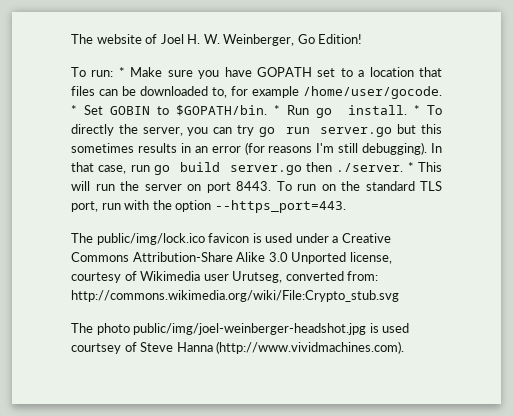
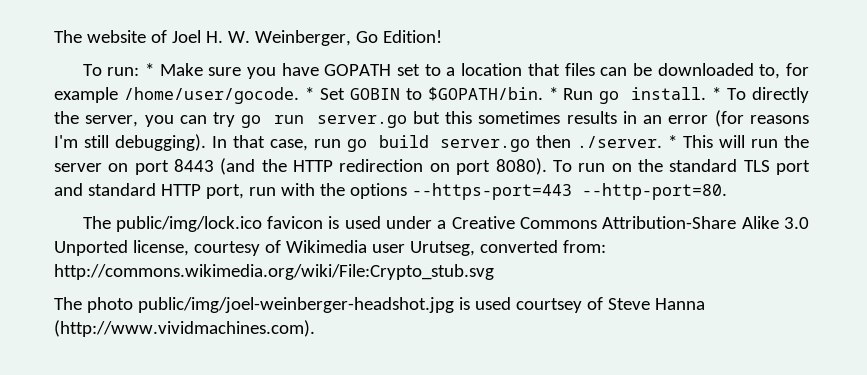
- In that case, run go build server.go then ./server. * This will run the server on port 8443.
+ In that case, run go build server.go then ./server. * This will run the server on port 8443 (and the HTTP redirection on port 8080).
- To run on the standard TLS port, run with the option --https_port=443.
+ To run on the standard TLS port and standard HTTP port, run with the options --https-port=443 --http-port=80.

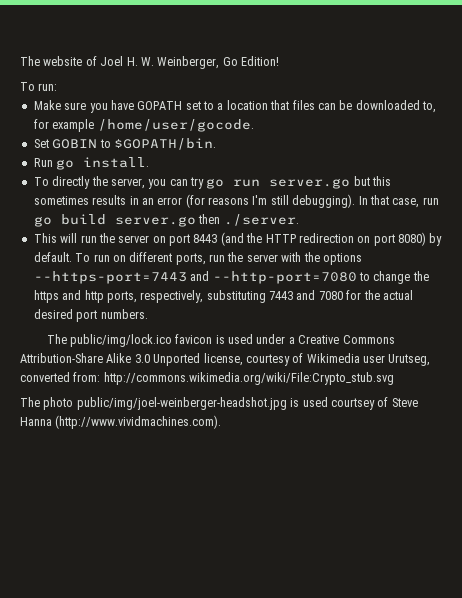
- To run: * Make sure you have GOPATH set to a location that files can be downloaded to, for example /home/user/gocode. * Set GOBIN to $GOPATH/bin. * Run go install. * To directly the server, you can try go run server.go but this sometimes results in an error (for reasons I'm still debugging).
+ To run:
+ Make sure you have GOPATH set to a location that files can be downloaded to, for example /home/user/gocode.
+ Set GOBIN to $GOPATH/bin.
+ Run go install.
+ To directly the server, you can try go run server.go but this sometimes results in an error (for reasons I'm still debugging).
- In that case, run go build server.go then ./server. * This will run the server on port 8443 (and the HTTP redirection on port 8080). To run on the standard TLS port and standard HTTP port, run with the options --https-port=443 --http-port=80.
+ In that case, run go build server.go then ./server.
+ This will run the server on port 8443 (and the HTTP redirection on port 8080) by default. To run on different ports, run the server with the options --https-port=7443 and --http-port=7080 to change the https and http ports, respectively, substituting 7443 and 7080 for the actual desired port numbers.

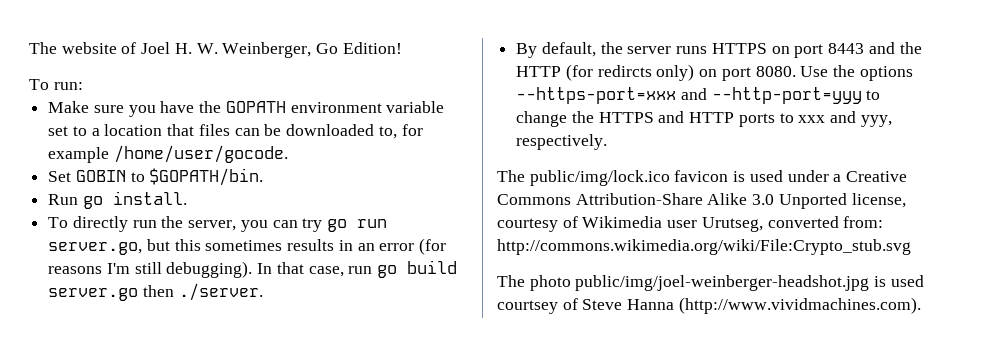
- Make sure you have GOPATH set to a location that files can be downloaded to, for example /home/user/gocode.
+ Make sure you have the GOPATH environment variable set to a location that files can be downloaded to, for example /home/user/gocode.
- To directly the server, you can try go run server.go but this sometimes results in an error (for reasons I'm still debugging).
+ To directly run the server, you can try go run server.go, but this sometimes results in an error (for reasons I'm still debugging).
- This will run the server on port 8443 (and the HTTP redirection on port 8080) by default. To run on different ports, run the server with the options --https-port=7443 and --http-port=7080 to change the https and http ports, respectively, substituting 7443 and 7080 for the actual desired port numbers.
+ By default, the server runs HTTPS on port 8443 and the HTTP (for redircts only) on port 8080. Use the options --https-port=xxx and --http-port=yyy to change the HTTPS and HTTP ports to xxx and yyy, respectively.

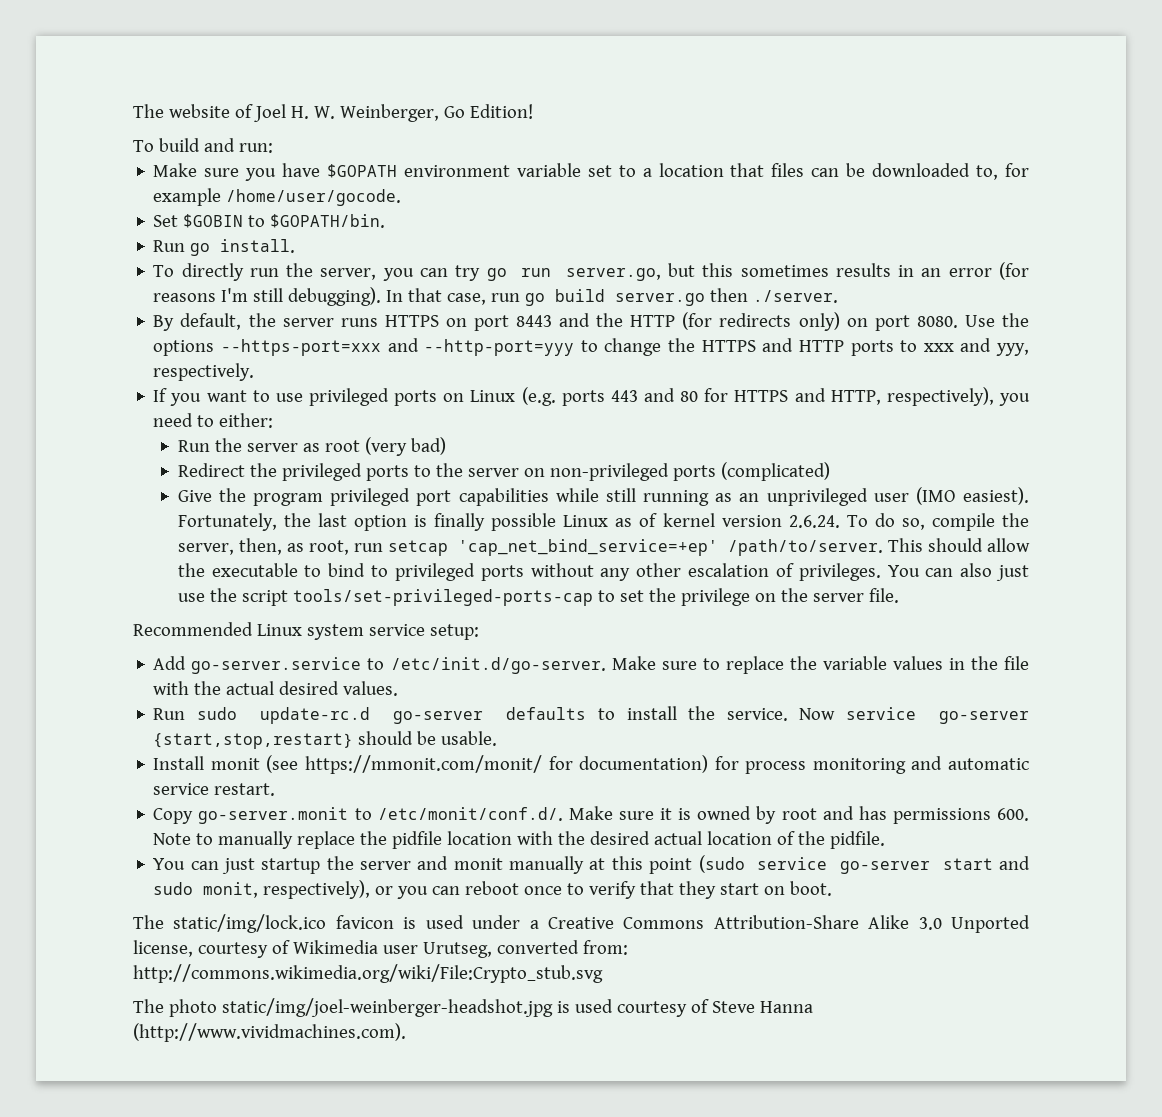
- To run:
+ To build and run:
- Make sure you have the GOPATH environment variable set to a location that files can be downloaded to, for example /home/user/gocode.
+ Make sure you have $GOPATH environment variable set to a location that files can be downloaded to, for example /home/user/gocode.
- Set GOBIN to $GOPATH/bin.
+ Set $GOBIN to $GOPATH/bin.
- By default, the server runs HTTPS on port 8443 and the HTTP (for redircts only) on port 8080.
+ By default, the server runs HTTPS on port 8443 and the HTTP (for redirects only) on port 8080.
- The public/img/lock.ico favicon is used under a Creative Commons Attribution-Share Alike 3.0 Unported license, courtesy of Wikimedia user Urutseg, converted from: http://commons.wikimedia.org/wiki/File:Crypto_stub.svg
+ If you want to use privileged ports on Linux (e.g. ports 443 and 80 for HTTPS and HTTP, respectively), you need to either:
+ Run the server as root (very bad)
+ Redirect the privileged ports to the server on non-privileged ports (complicated)
+ Give the program privileged port capabilities while still running as an unprivileged user (IMO easiest). Fortunately, the last option is finally possible Linux as of kernel version 2.6.24. To do so, compile the server, then, as root, run setcap 'cap_net_bind_service=+ep' /path/to/server. This should allow the executable to bind to privileged ports without any other escalation of privileges. You can also just use the script tools/set-privileged-ports-cap to set the privilege on the server file.
+ Recommended Linux system service setup:
+ Add go-server.service to /etc/init.d/go-server. Make sure to replace the variable values in the file with the actual desired values.
+ Run sudo update-rc.d go-server defaults to install the service. Now service go-server {start,stop,restart} should be usable.
+ Install monit (see https://mmonit.com/monit/ for documentation) for process monitoring and automatic service restart.
+ Copy go-server.monit to /etc/monit/conf.d/. Make sure it is owned by root and has permissions 600. Note to manually replace the pidfile location with the desired actual location of the pidfile.
+ You can just startup the server and monit manually at this point (sudo service go-server start and sudo monit, respectively), or you can reboot once to verify that they start on boot.
+ The static/img/lock.ico favicon is used under a Creative Commons Attribution-Share Alike 3.0 Unported license, courtesy of Wikimedia user Urutseg, converted from: http://commons.wikimedia.org/wiki/File:Crypto_stub.svg
- The photo public/img/joel-weinberger-headshot.jpg is used courtsey of Steve Hanna (http://www.vividmachines.com).
+ The photo static/img/joel-weinberger-headshot.jpg is used courtesy of Steve Hanna (http://www.vividmachines.com).

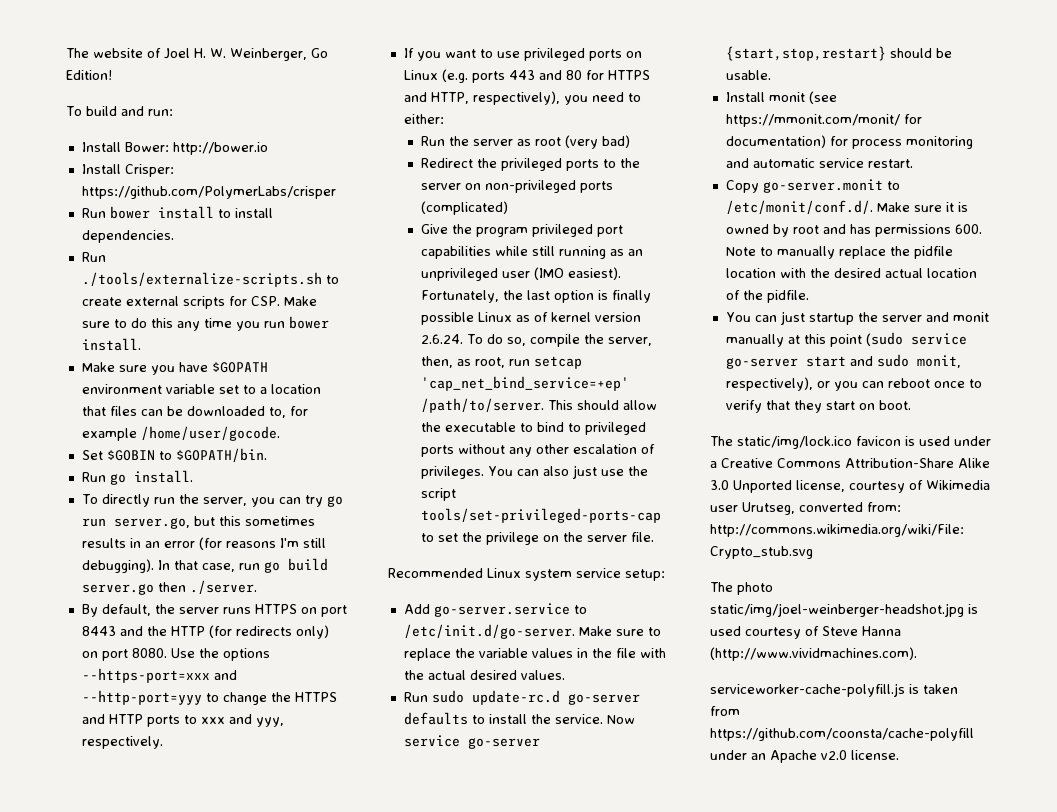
+ Install Bower: http://bower.io
+ Install Crisper: https://github.com/PolymerLabs/crisper
+ Run bower install to install dependencies.
+ Run ./tools/externalize-scripts.sh to create external scripts for CSP. Make sure to do this any time you run bower install.
+ serviceworker-cache-polyfill.js is taken from https://github.com/coonsta/cache-polyfill under an Apache v2.0 license.

